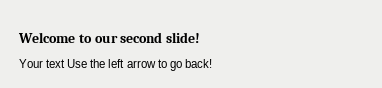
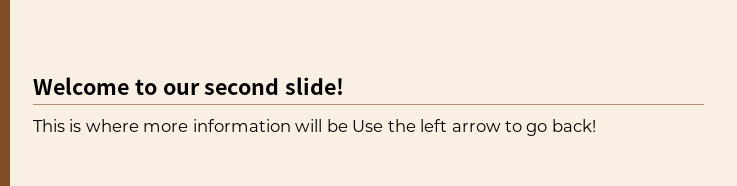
- Your text Use the left arrow to go back!
+ This is where more information will be Use the left arrow to go back!

